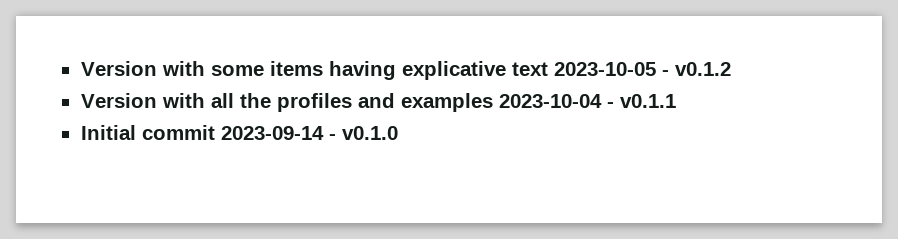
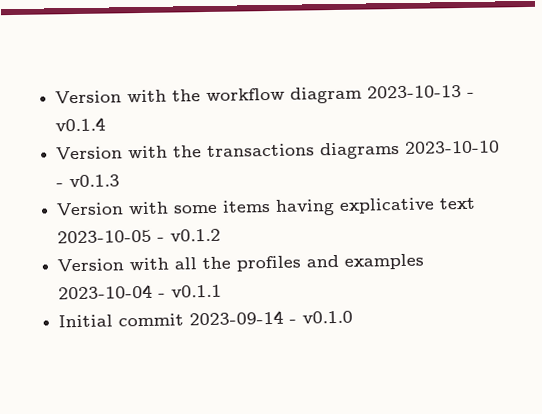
+ Version with the workflow diagram 2023-10-13 - v0.1.4
+ Version with the transactions diagrams 2023-10-10 - v0.1.3

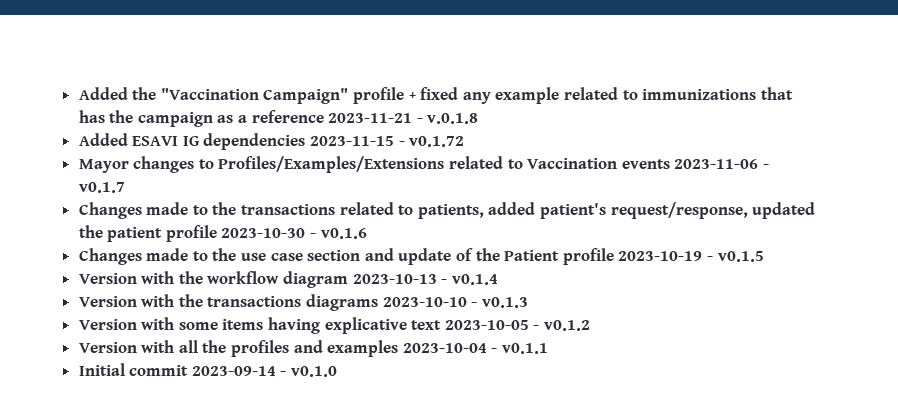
+ Added the "Vaccination Campaign" profile + fixed any example related to immunizations that has the campaign as a reference 2023-11-21 - v.0.1.8
+ Added ESAVI IG dependencies 2023-11-15 - v0.1.72
+ Mayor changes to Profiles/Examples/Extensions related to Vaccination events 2023-11-06 - v0.1.7
+ Changes made to the transactions related to patients, added patient's request/response, updated the patient profile 2023-10-30 - v0.1.6
+ Changes made to the use case section and update of the Patient profile 2023-10-19 - v0.1.5

